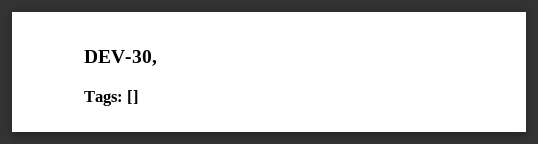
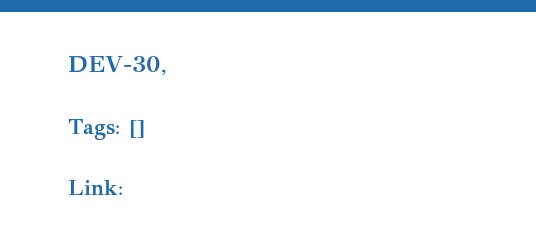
+ Link:

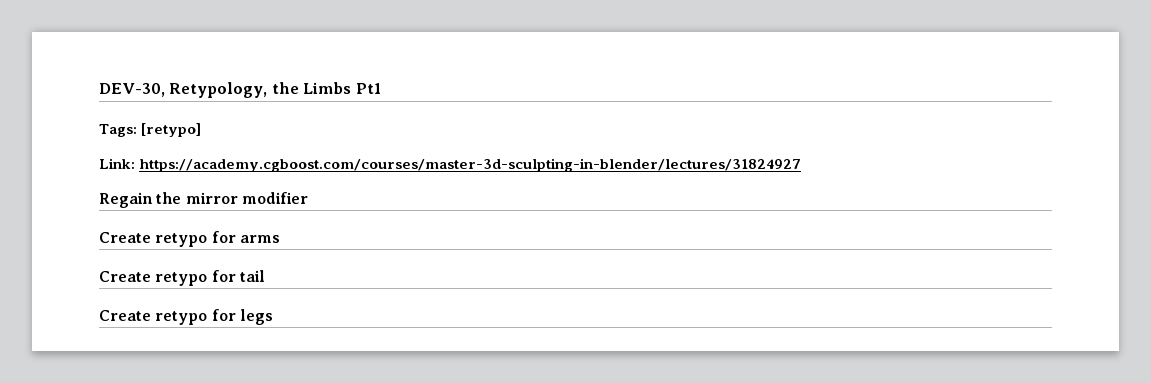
- DEV-30,
+ DEV-30, Retypology, the Limbs Pt1
- Tags: []
+ Tags: [retypo]
- Link:
+ Link: https://academy.cgboost.com/courses/master-3d-sculpting-in-blender/lectures/31824927
+ Regain the mirror modifier
+ Create retypo for arms
+ Create retypo for tail
+ Create retypo for legs

